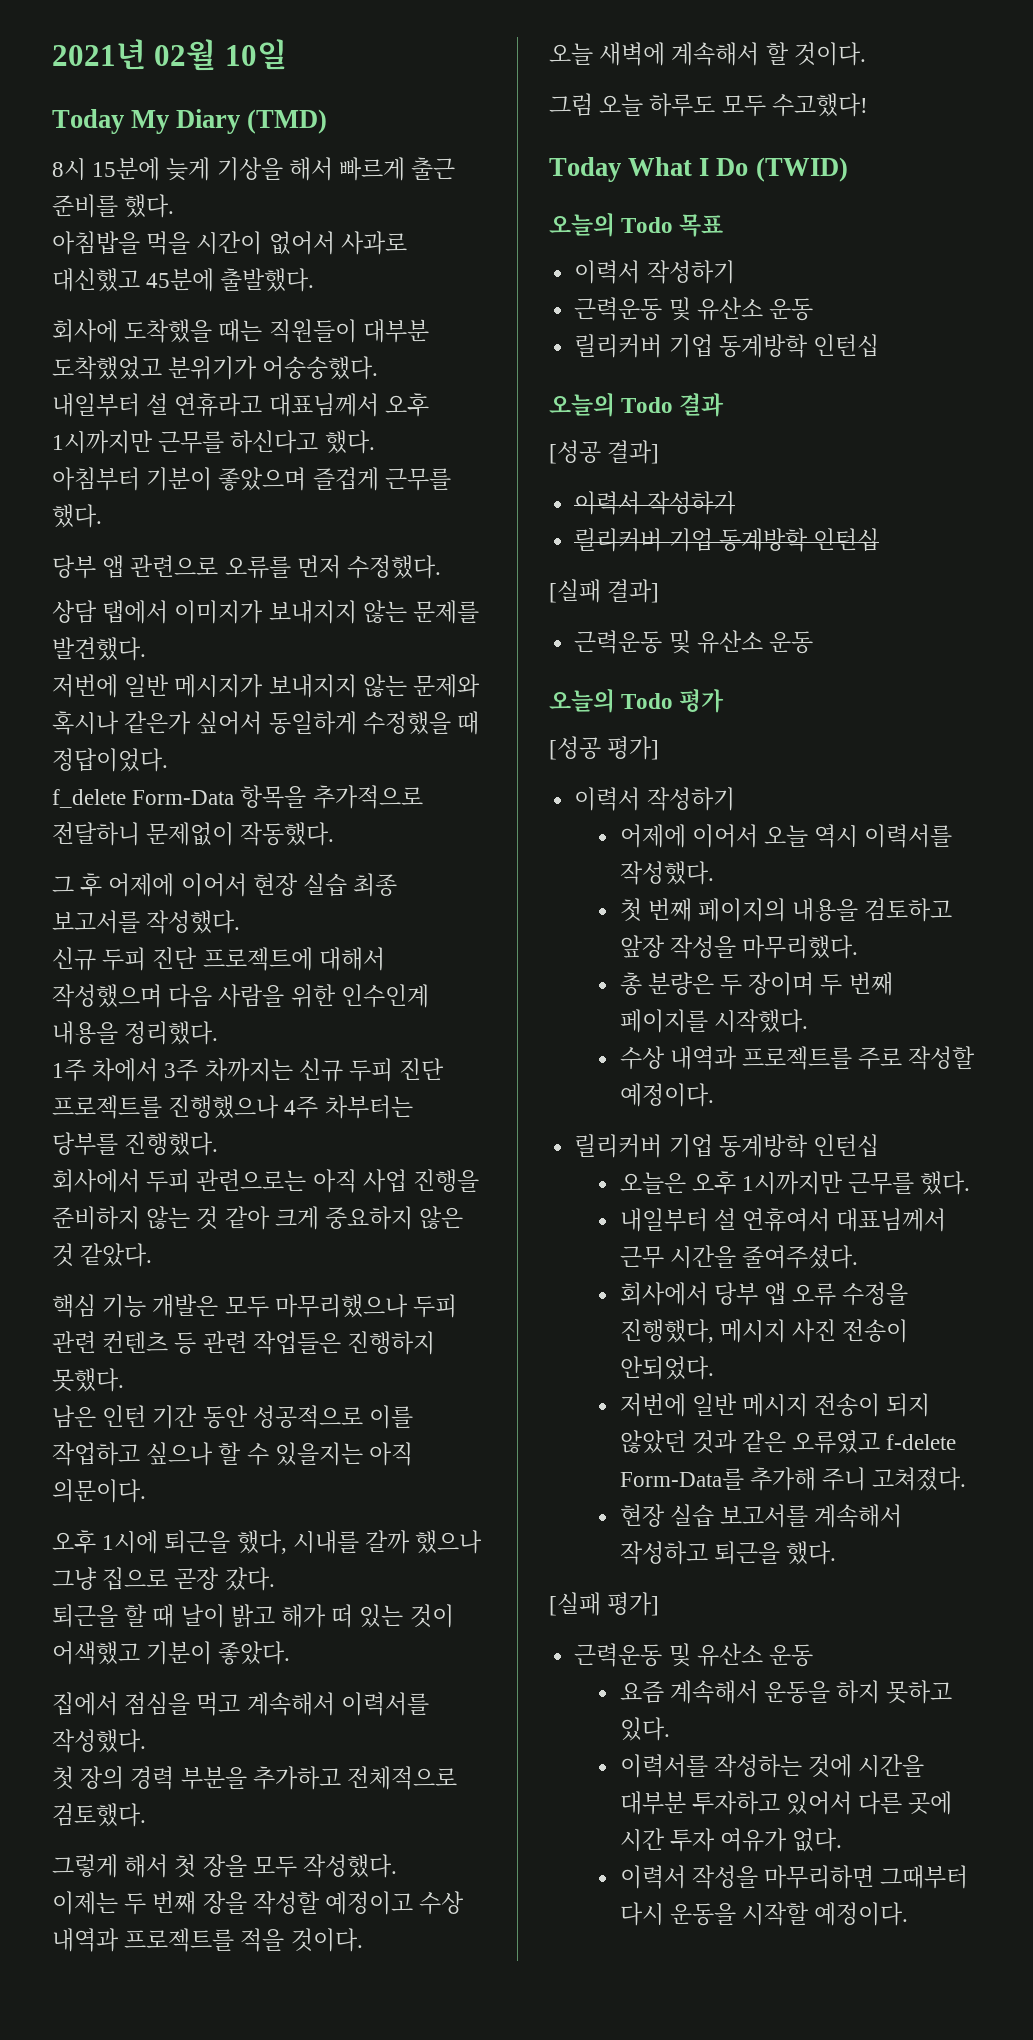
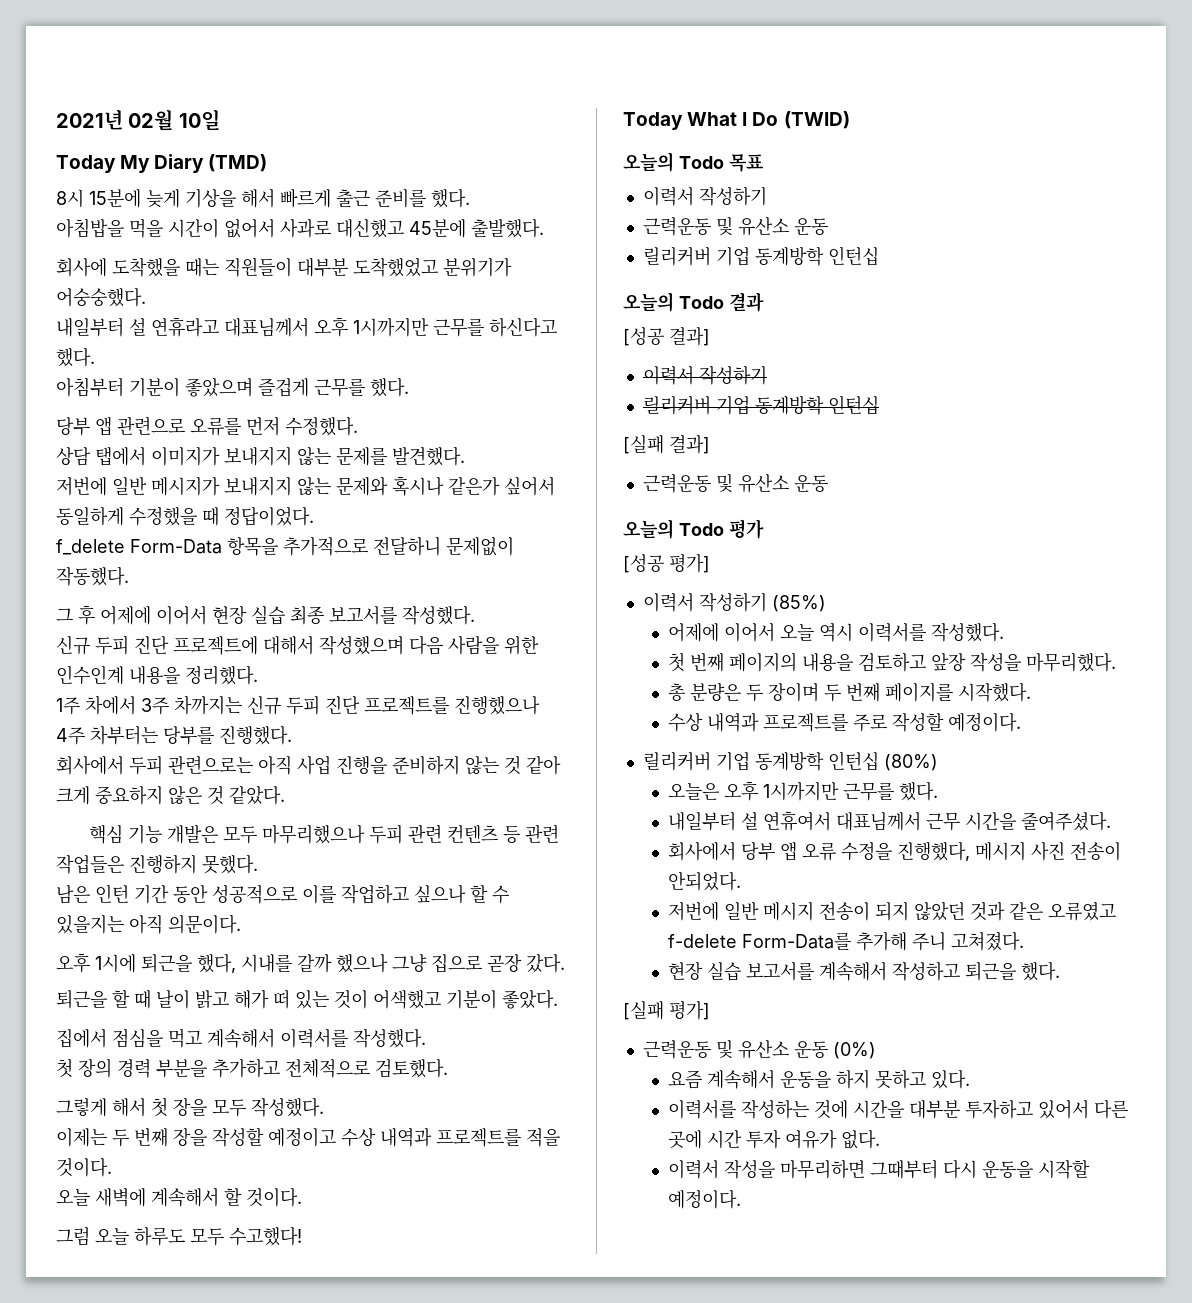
  [성공 평가]
- 이력서 작성하기
+ 이력서 작성하기 (85%)
  수상 내역과 프로젝트를 주로 작성할 예정이다.
- 릴리커버 기업 동계방학 인턴십
+ 릴리커버 기업 동계방학 인턴십 (80%)
  [실패 평가]
- 근력운동 및 유산소 운동
+ 근력운동 및 유산소 운동 (0%)

